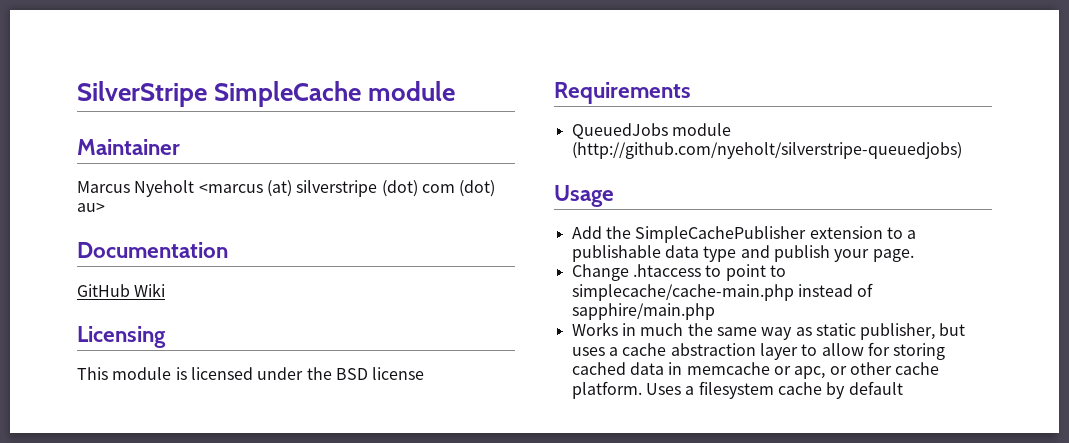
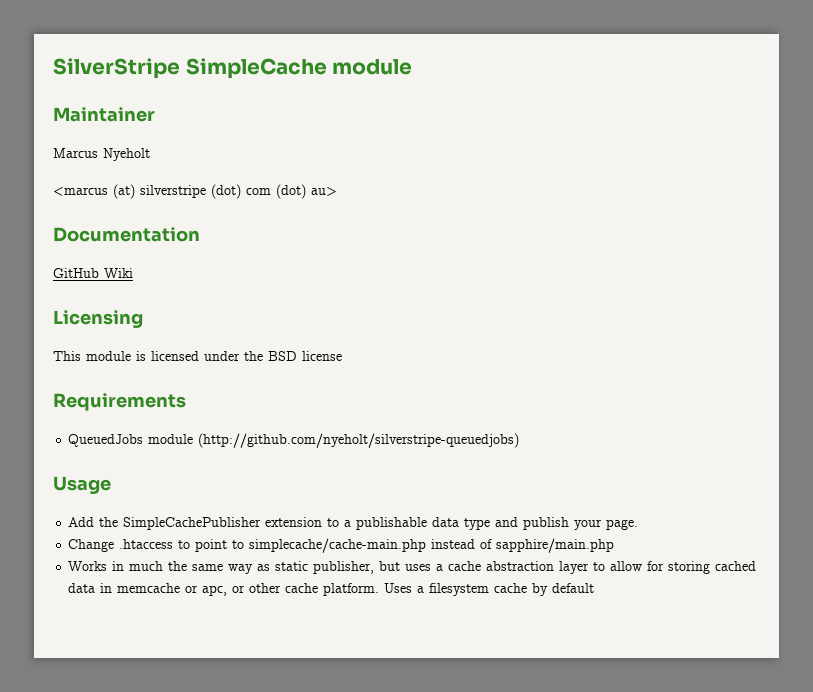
- Marcus Nyeholt <marcus (at) silverstripe (dot) com (dot) au>
+ Marcus Nyeholt
+ <marcus (at) silverstripe (dot) com (dot) au>

